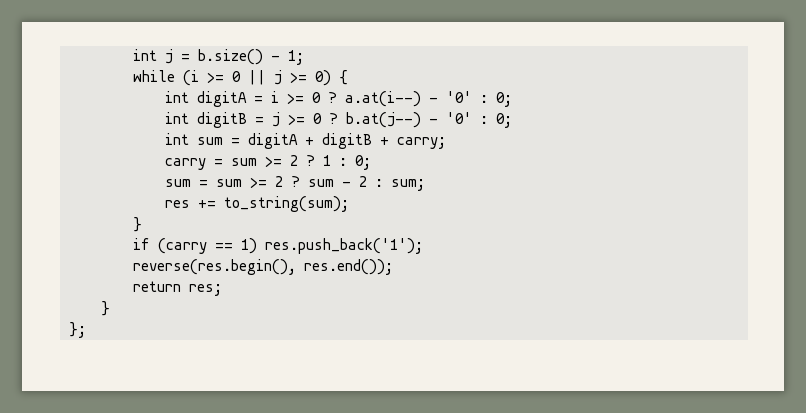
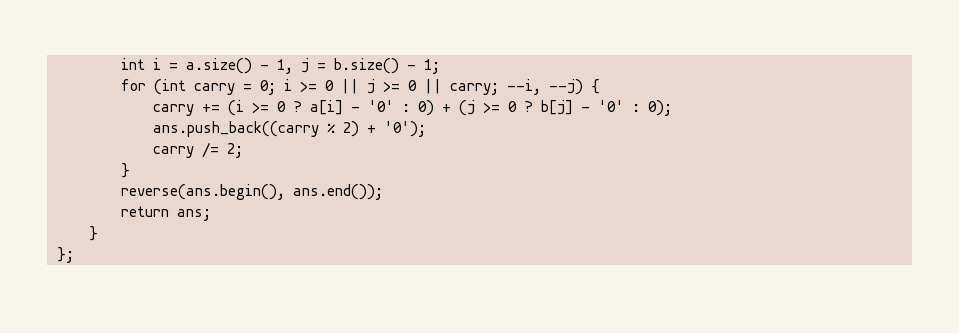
- int j = b.size() - 1;
+ int i = a.size() - 1, j = b.size() - 1;
- while (i >= 0 || j >= 0) {
- int digitA = i >= 0 ? a.at(i--) - '0' : 0;
- int digitB = j >= 0 ? b.at(j--) - '0' : 0;
- int sum = digitA + digitB + carry;
- carry = sum >= 2 ? 1 : 0;
- sum = sum >= 2 ? sum - 2 : sum;
- res += to_string(sum);
+ for (int carry = 0; i >= 0 || j >= 0 || carry; --i, --j) {
+ carry += (i >= 0 ? a[i] - '0' : 0) + (j >= 0 ? b[j] - '0' : 0);
+ ans.push_back((carry % 2) + '0');
+ carry /= 2;
  }
- if (carry == 1) res.push_back('1');
- reverse(res.begin(), res.end());
+ reverse(ans.begin(), ans.end());
- return res;
+ return ans;

